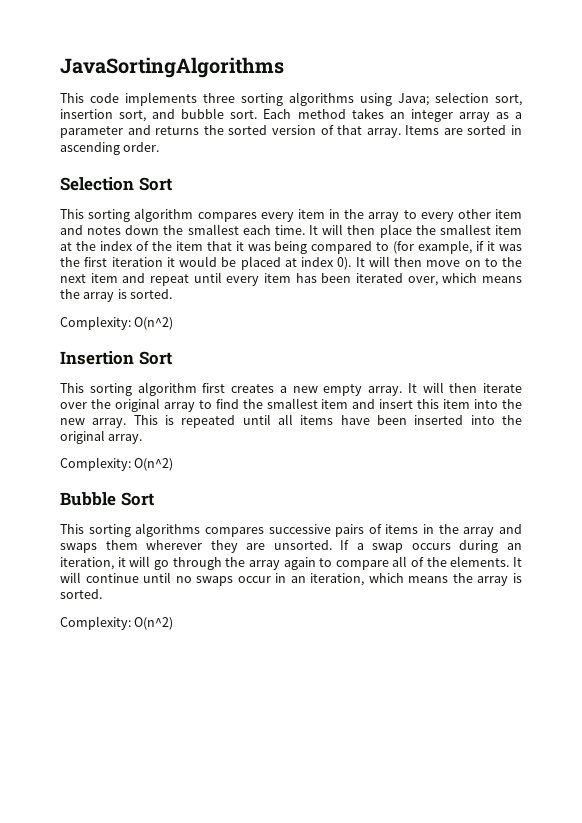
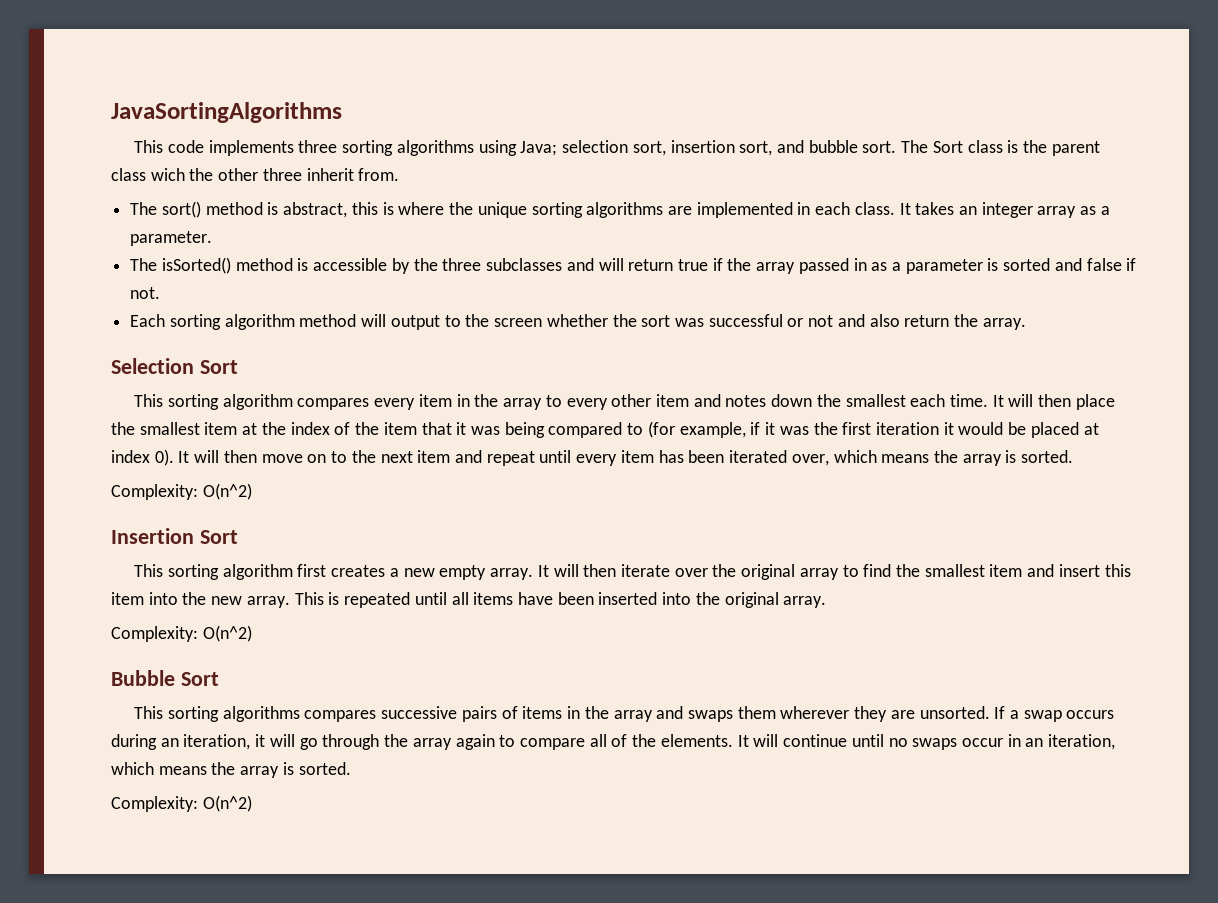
- Each method takes an integer array as a parameter and returns the sorted version of that array. Items are sorted in ascending order.
+ The Sort class is the parent class wich the other three inherit from.
+ The sort() method is abstract, this is where the unique sorting algorithms are implemented in each class. It takes an integer array as a parameter.
+ The isSorted() method is accessible by the three subclasses and will return true if the array passed in as a parameter is sorted and false if not.
+ Each sorting algorithm method will output to the screen whether the sort was successful or not and also return the array.

